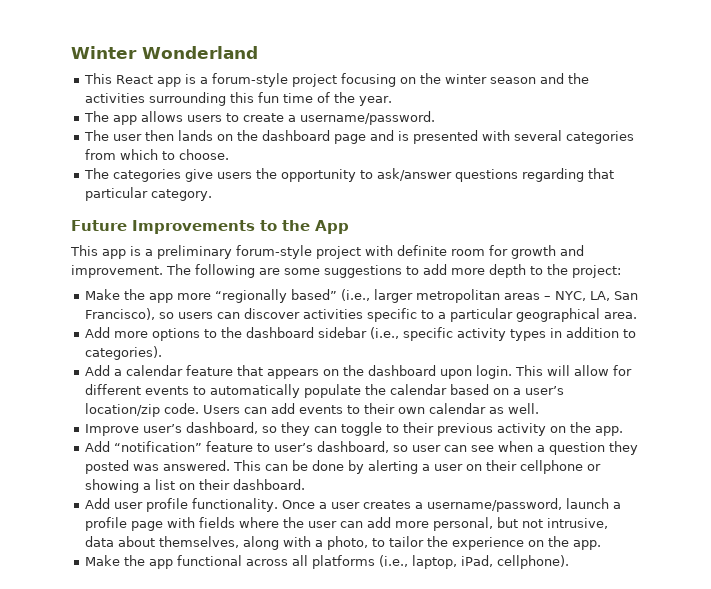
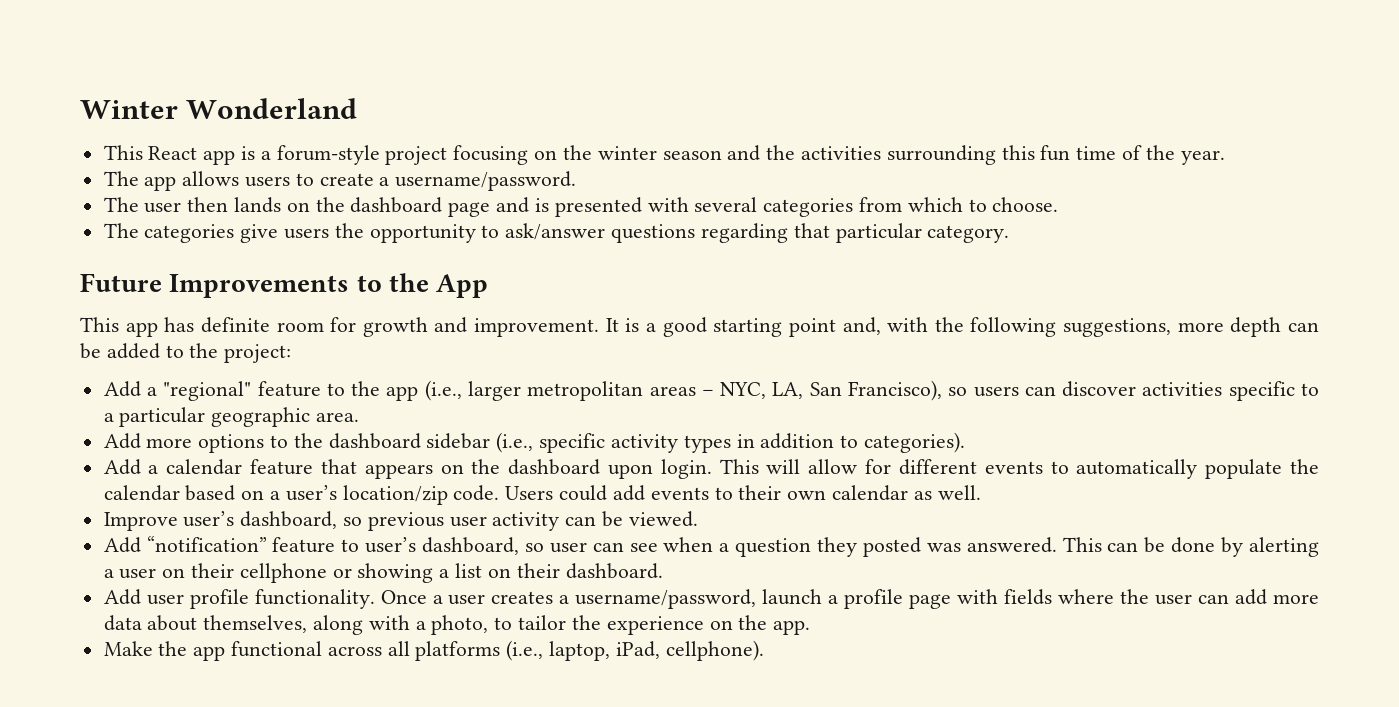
- This app is a preliminary forum-style project with definite room for growth and improvement.
+ This app has definite room for growth and improvement.
- The following are some suggestions to add more depth to the project:
- Make the app more “regionally based” (i.e., larger metropolitan areas – NYC, LA, San Francisco), so users can discover activities specific to a particular geographical area.
+ It is a good starting point and, with the following suggestions, more depth can be added to the project:
+ Add a "regional" feature to the app (i.e., larger metropolitan areas – NYC, LA, San Francisco), so users can discover activities specific to a particular geographic area.
- Users can add events to their own calendar as well.
+ Users could add events to their own calendar as well.
- Improve user’s dashboard, so they can toggle to their previous activity on the app.
+ Improve user’s dashboard, so previous user activity can be viewed.
- Once a user creates a username/password, launch a profile page with fields where the user can add more personal, but not intrusive, data about themselves, along with a photo, to tailor the experience on the app.
+ Once a user creates a username/password, launch a profile page with fields where the user can add more data about themselves, along with a photo, to tailor the experience on the app.

